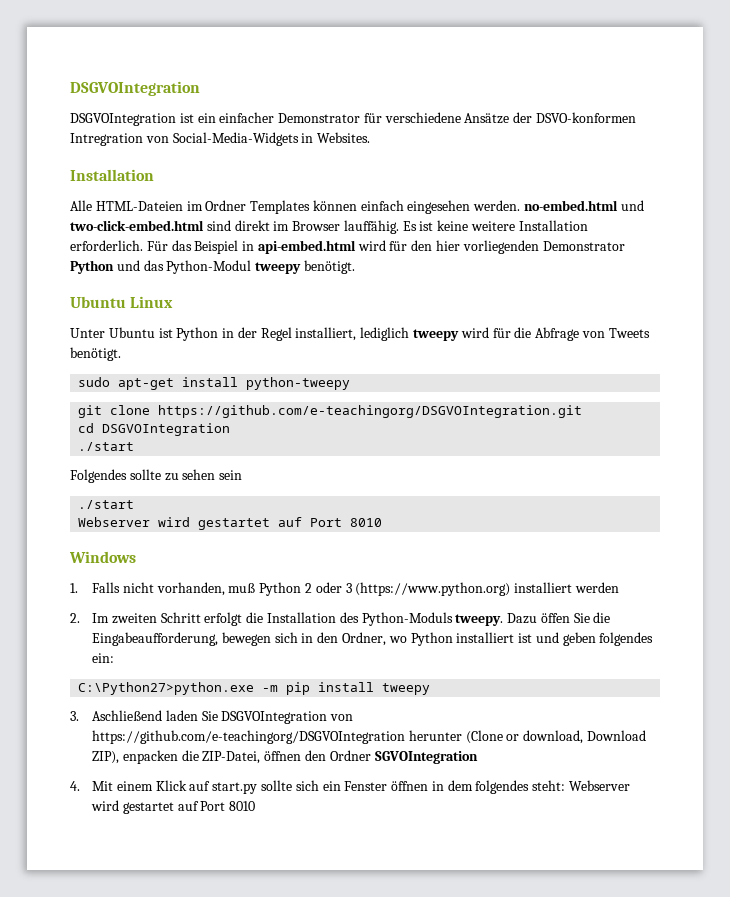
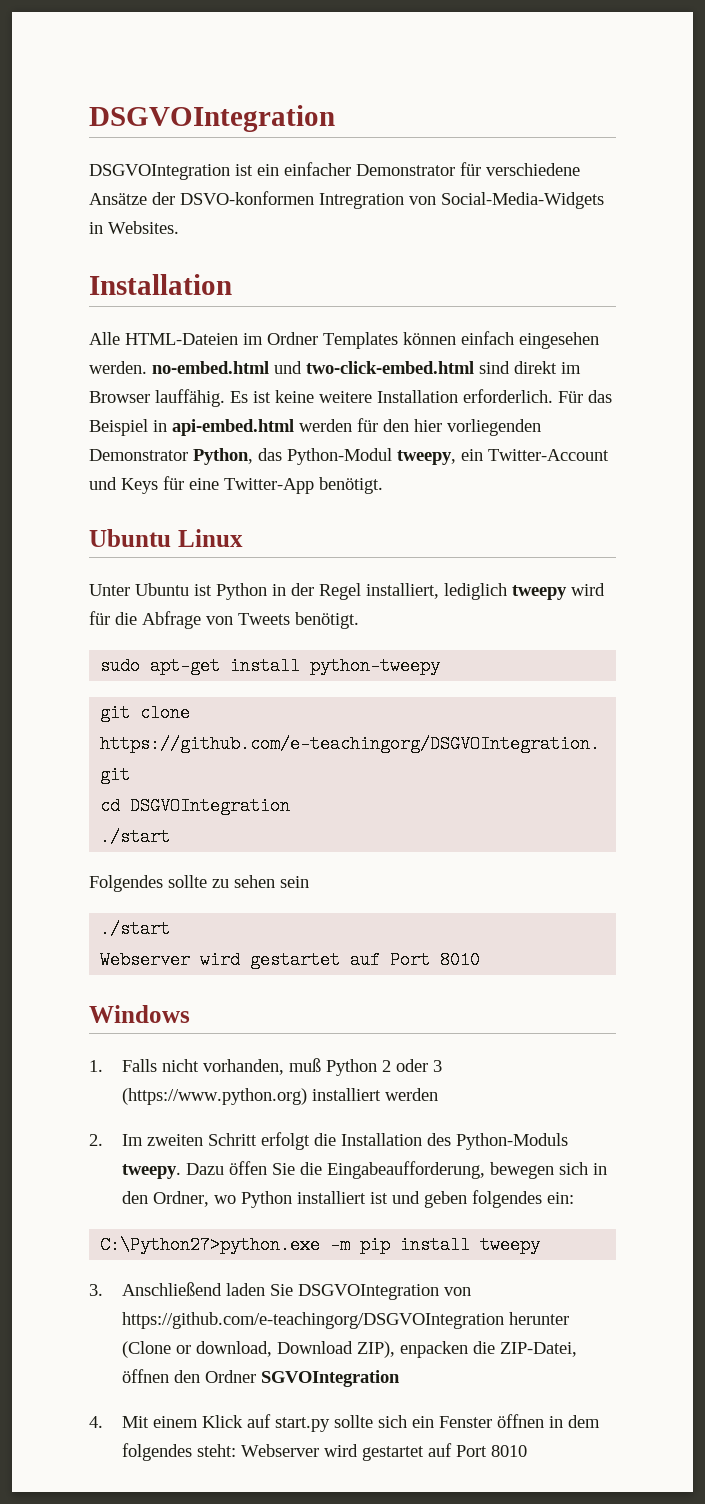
- Für das Beispiel in api-embed.html wird für den hier vorliegenden Demonstrator Python und das Python-Modul tweepy benötigt.
+ Für das Beispiel in api-embed.html werden für den hier vorliegenden Demonstrator Python, das Python-Modul tweepy, ein Twitter-Account und Keys für eine Twitter-App benötigt.
- 3. Aschließend laden Sie DSGVOIntegration von https://github.com/e-teachingorg/DSGVOIntegration herunter (Clone or download, Download ZIP), enpacken die ZIP-Datei, öffnen den Ordner SGVOIntegration
+ 3. Anschließend laden Sie DSGVOIntegration von https://github.com/e-teachingorg/DSGVOIntegration herunter (Clone or download, Download ZIP), enpacken die ZIP-Datei, öffnen den Ordner SGVOIntegration

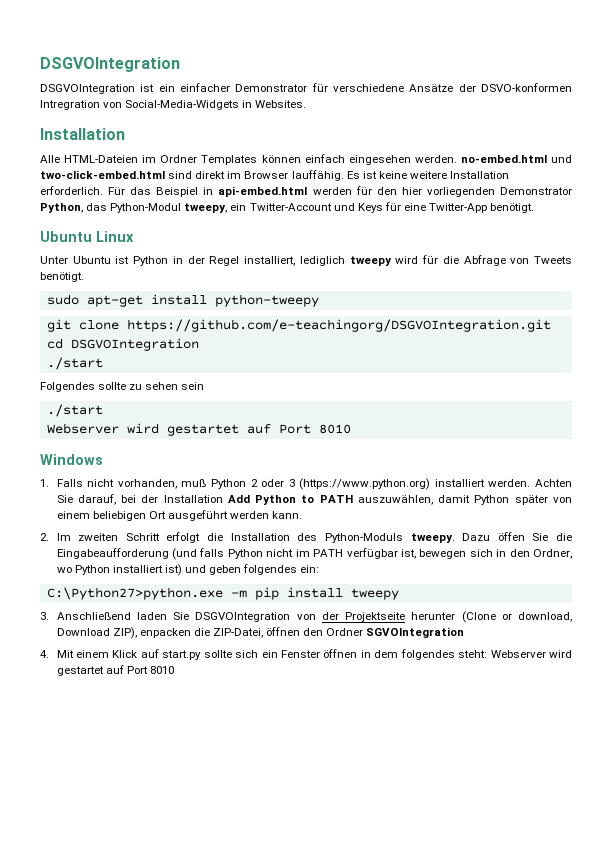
- 1. Falls nicht vorhanden, muß Python 2 oder 3 (https://www.python.org) installiert werden
+ 1. Falls nicht vorhanden, muß Python 2 oder 3 (https://www.python.org) installiert werden. Achten Sie darauf, bei der Installation Add Python to PATH auszuwählen, damit Python später von einem beliebigen Ort ausgeführt werden kann.
- Dazu öffen Sie die Eingabeaufforderung, bewegen sich in den Ordner, wo Python installiert ist und geben folgendes ein:
+ Dazu öffen Sie die Eingabeaufforderung (und falls Python nicht im PATH verfügbar ist, bewegen sich in den Ordner, wo Python installiert ist) und geben folgendes ein:
- 3. Anschließend laden Sie DSGVOIntegration von https://github.com/e-teachingorg/DSGVOIntegration herunter (Clone or download, Download ZIP), enpacken die ZIP-Datei, öffnen den Ordner SGVOIntegration
+ 3. Anschließend laden Sie DSGVOIntegration von der Projektseite herunter (Clone or download, Download ZIP), enpacken die ZIP-Datei, öffnen den Ordner SGVOIntegration

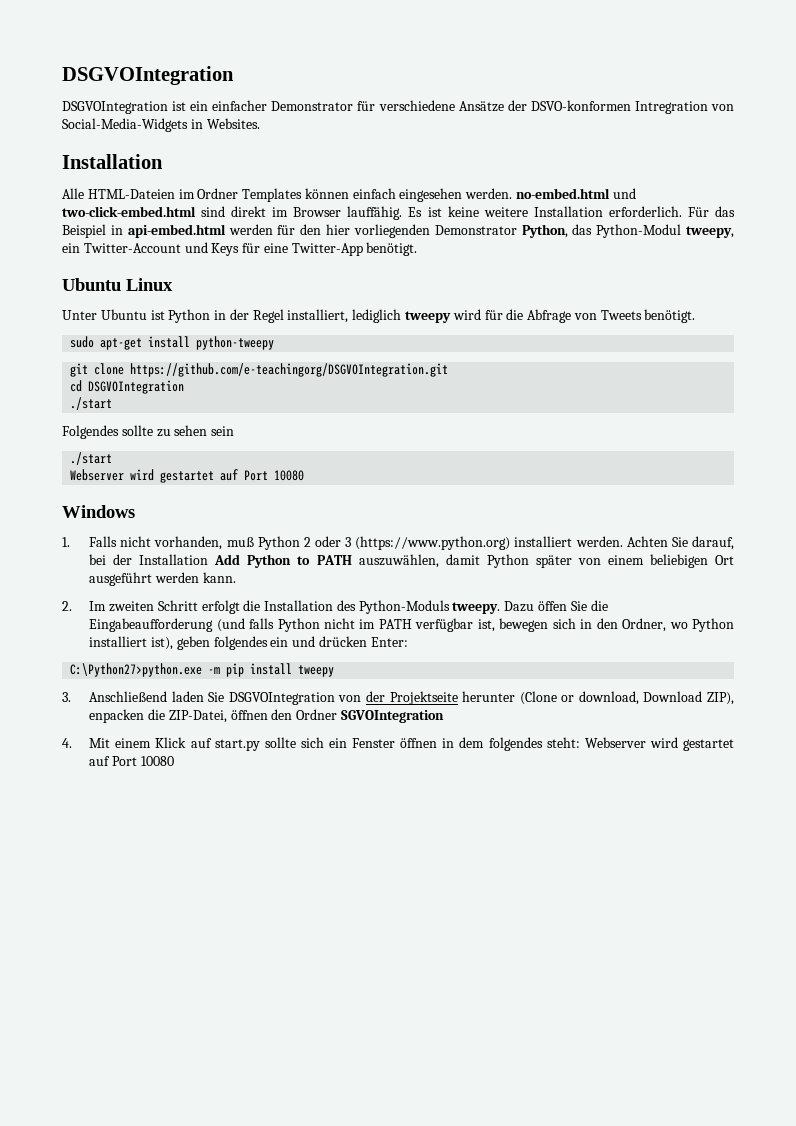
  Folgendes sollte zu sehen sein
  ./start
- Webserver wird gestartet auf Port 8010
+ Webserver wird gestartet auf Port 10080
- Dazu öffen Sie die Eingabeaufforderung (und falls Python nicht im PATH verfügbar ist, bewegen sich in den Ordner, wo Python installiert ist) und geben folgendes ein:
+ Dazu öffen Sie die Eingabeaufforderung (und falls Python nicht im PATH verfügbar ist, bewegen sich in den Ordner, wo Python installiert ist), geben folgendes ein und drücken Enter:
- 4. Mit einem Klick auf start.py sollte sich ein Fenster öffnen in dem folgendes steht: Webserver wird gestartet auf Port 8010
+ 4. Mit einem Klick auf start.py sollte sich ein Fenster öffnen in dem folgendes steht: Webserver wird gestartet auf Port 10080

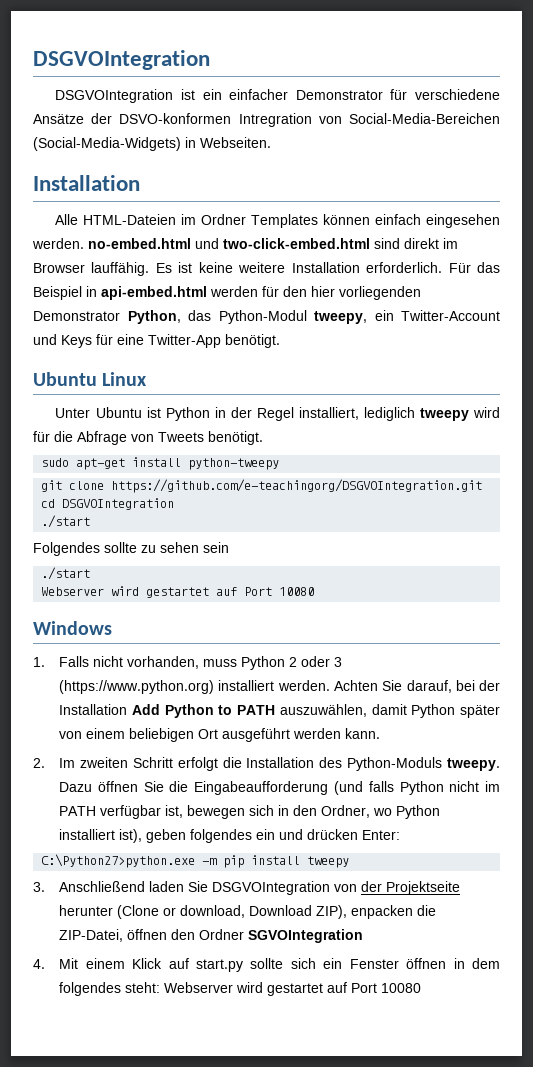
- DSGVOIntegration ist ein einfacher Demonstrator für verschiedene Ansätze der DSVO-konformen Intregration von Social-Media-Widgets in Websites.
+ DSGVOIntegration ist ein einfacher Demonstrator für verschiedene Ansätze der DSVO-konformen Intregration von Social-Media-Bereichen (Social-Media-Widgets) in Webseiten.
- 1. Falls nicht vorhanden, muß Python 2 oder 3 (https://www.python.org) installiert werden.
+ 1. Falls nicht vorhanden, muss Python 2 oder 3 (https://www.python.org) installiert werden.
- Dazu öffen Sie die Eingabeaufforderung (und falls Python nicht im PATH verfügbar ist, bewegen sich in den Ordner, wo Python installiert ist), geben folgendes ein und drücken Enter:
+ Dazu öffnen Sie die Eingabeaufforderung (und falls Python nicht im PATH verfügbar ist, bewegen sich in den Ordner, wo Python installiert ist), geben folgendes ein und drücken Enter:

